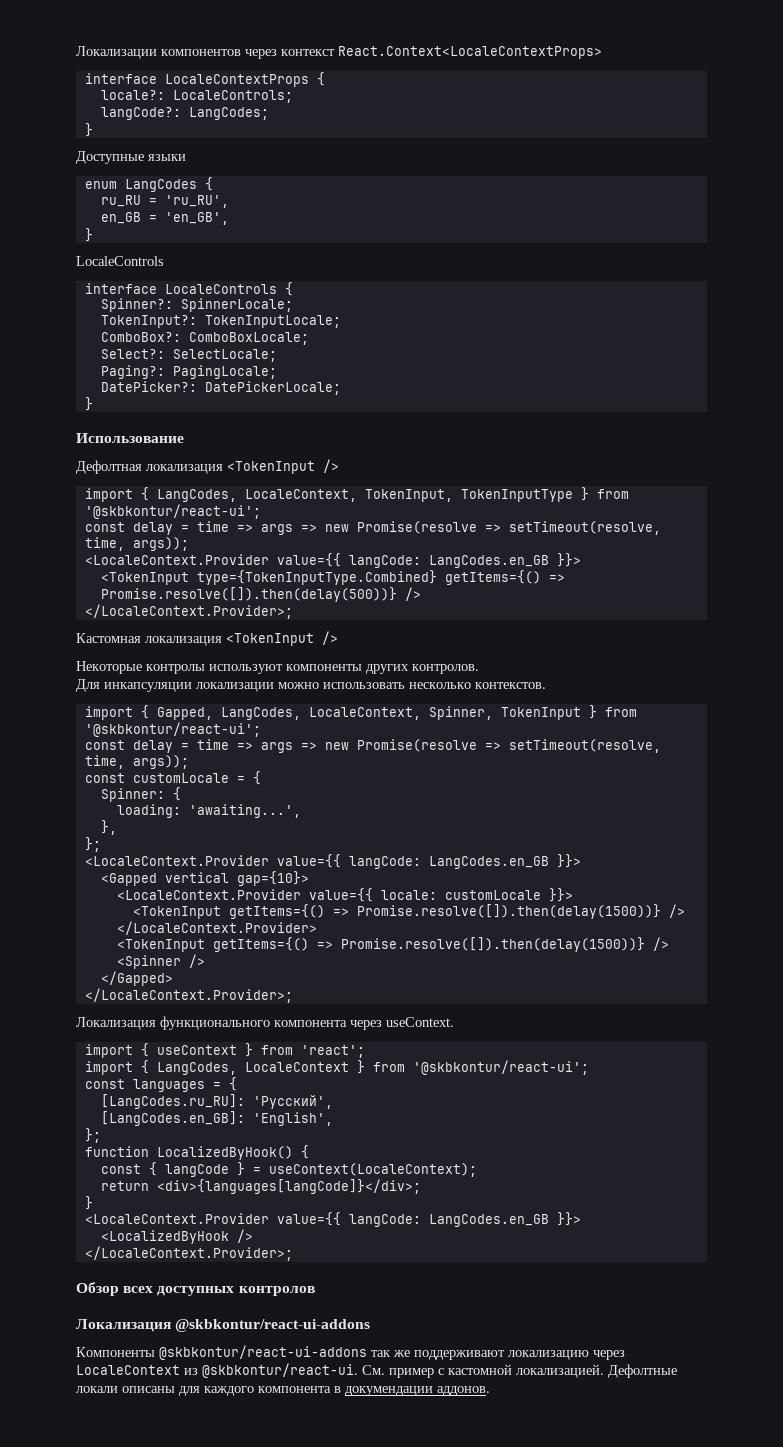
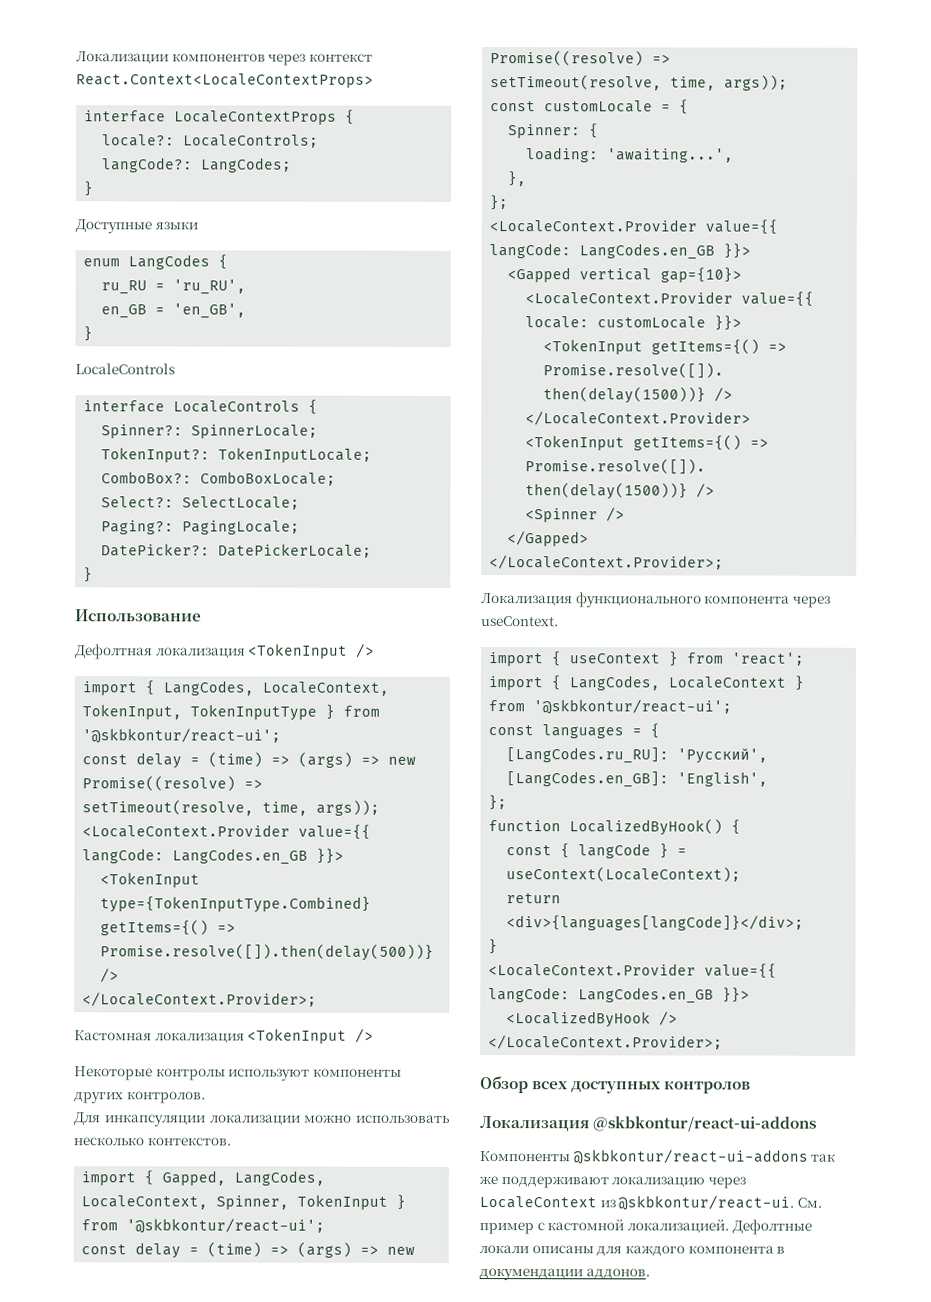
  import { LangCodes, LocaleContext, TokenInput, TokenInputType } from '@skbkontur/react-ui';
- const delay = time => args => new Promise(resolve => setTimeout(resolve, time, args));
+ const delay = (time) => (args) => new Promise((resolve) => setTimeout(resolve, time, args));
  import { Gapped, LangCodes, LocaleContext, Spinner, TokenInput } from '@skbkontur/react-ui';
- const delay = time => args => new Promise(resolve => setTimeout(resolve, time, args));
+ const delay = (time) => (args) => new Promise((resolve) => setTimeout(resolve, time, args));

